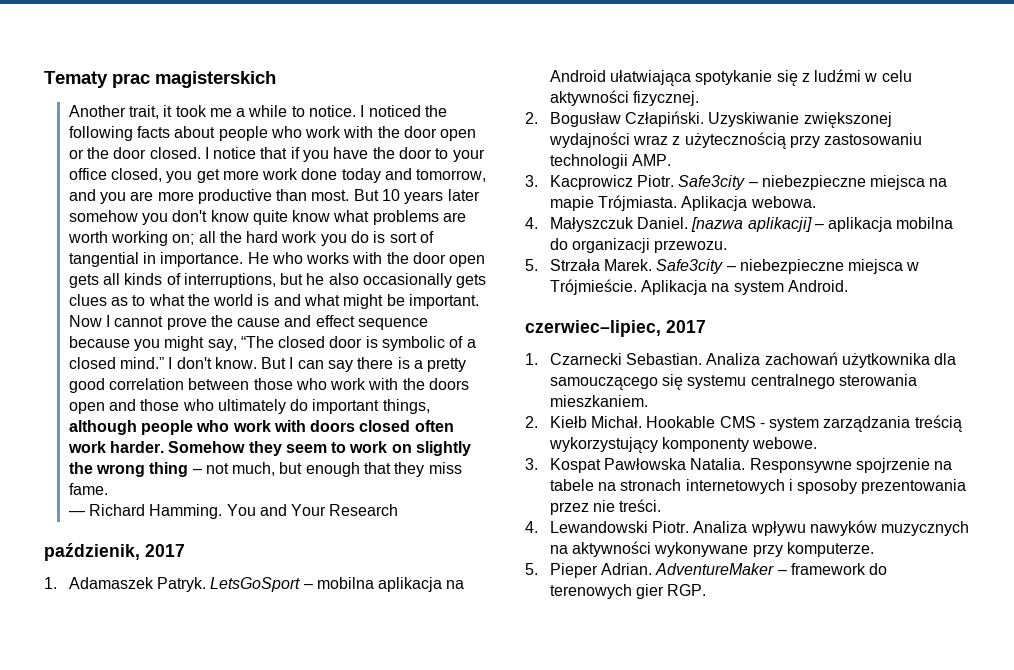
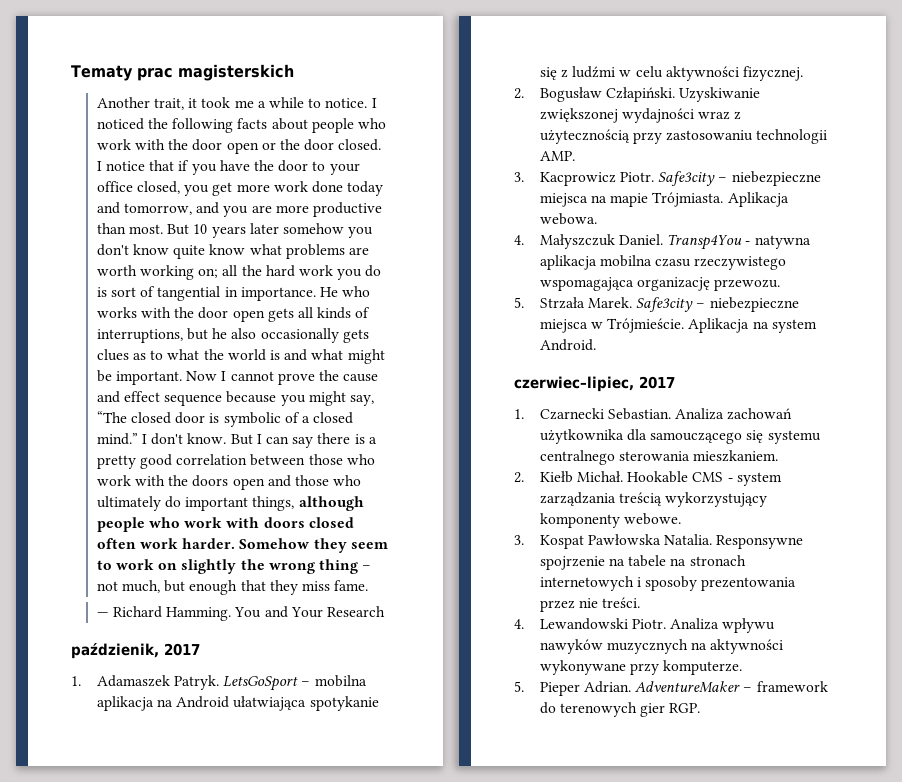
- [nazwa aplikacji] – aplikacja mobilna do organizacji przewozu.
+ Transp4You - natywna aplikacja mobilna czasu rzeczywistego wspomagająca organizację przewozu.

